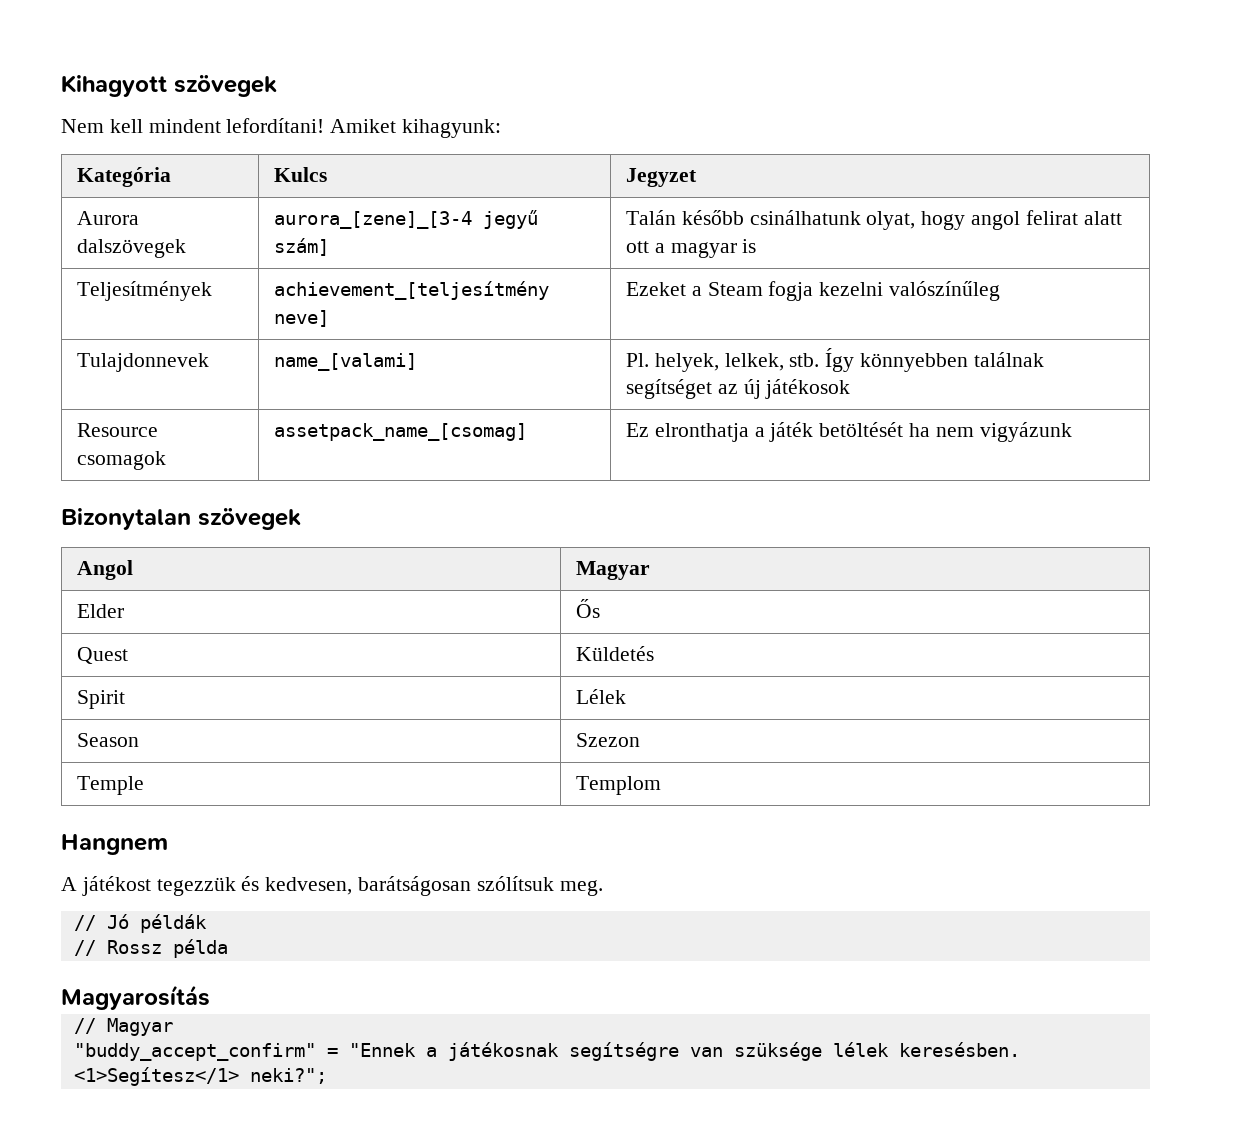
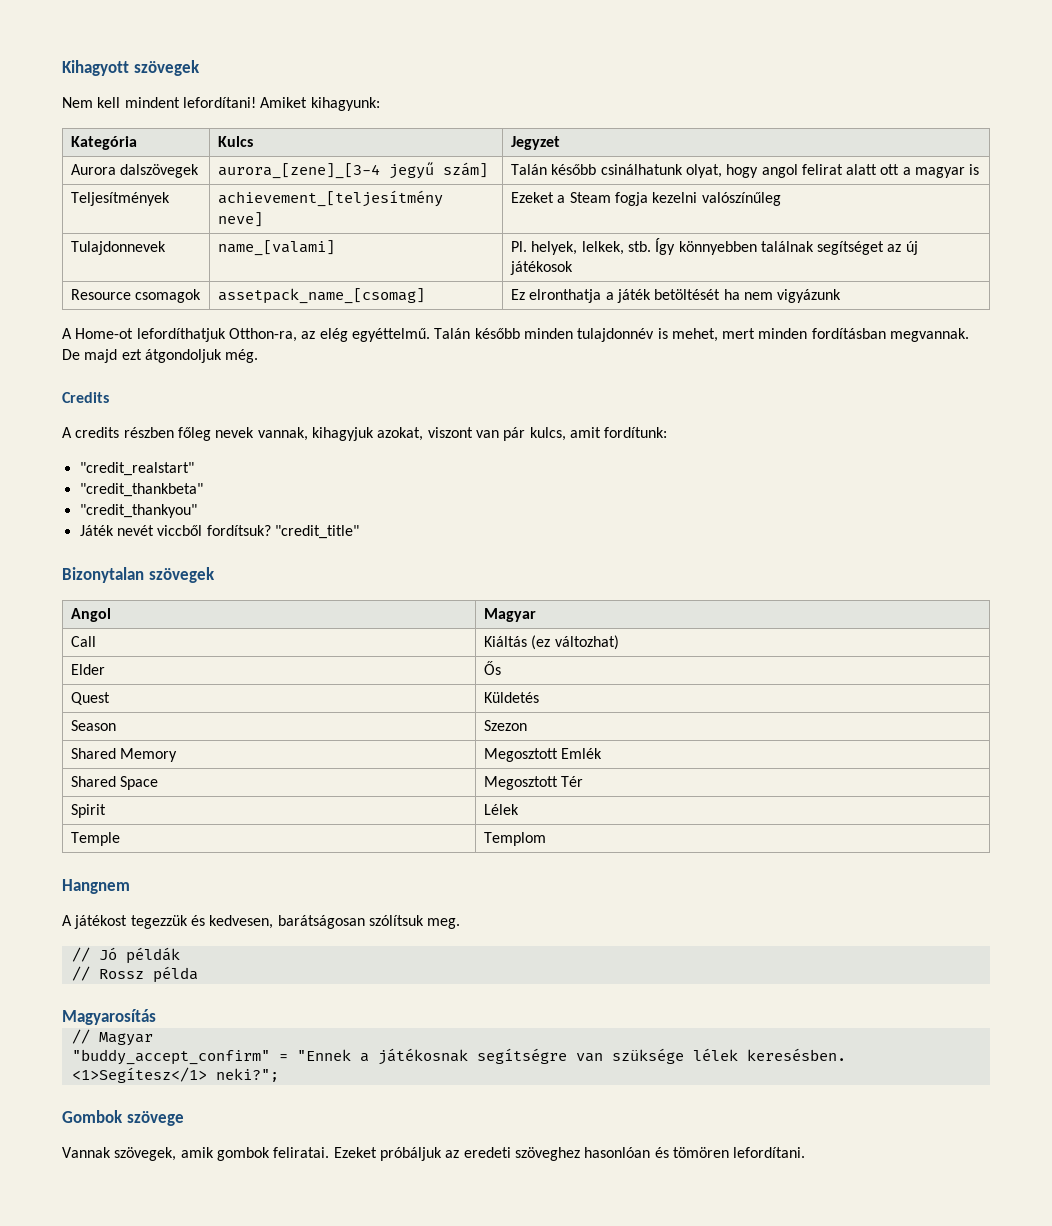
+ A Home-ot lefordíthatjuk Otthon-ra, az elég egyéttelmű. Talán később minden tulajdonnév is mehet, mert minden fordításban megvannak. De majd ezt átgondoljuk még.
+ Credits
+ A credits részben főleg nevek vannak, kihagyjuk azokat, viszont van pár kulcs, amit fordítunk:
+ "credit_realstart"
+ "credit_thankbeta"
+ "credit_thankyou"
+ Játék nevét viccből fordítsuk? "credit_title"
+ Call | Kiáltás (ez változhat)
+ Season | Szezon
+ Shared Memory | Megosztott Emlék
+ Shared Space | Megosztott Tér
- Season | Szezon
+ Gombok szövege
+ Vannak szövegek, amik gombok feliratai. Ezeket próbáljuk az eredeti szöveghez hasonlóan és tömören lefordítani.

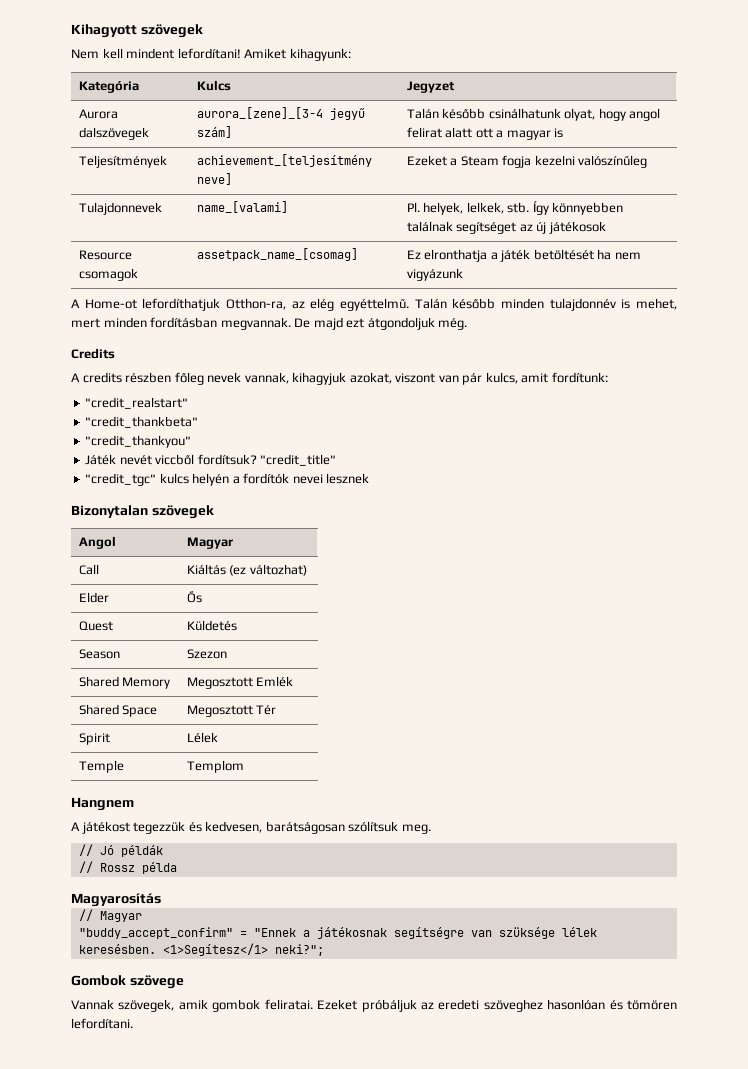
+ "credit_tgc" kulcs helyén a fordítók nevei lesznek

